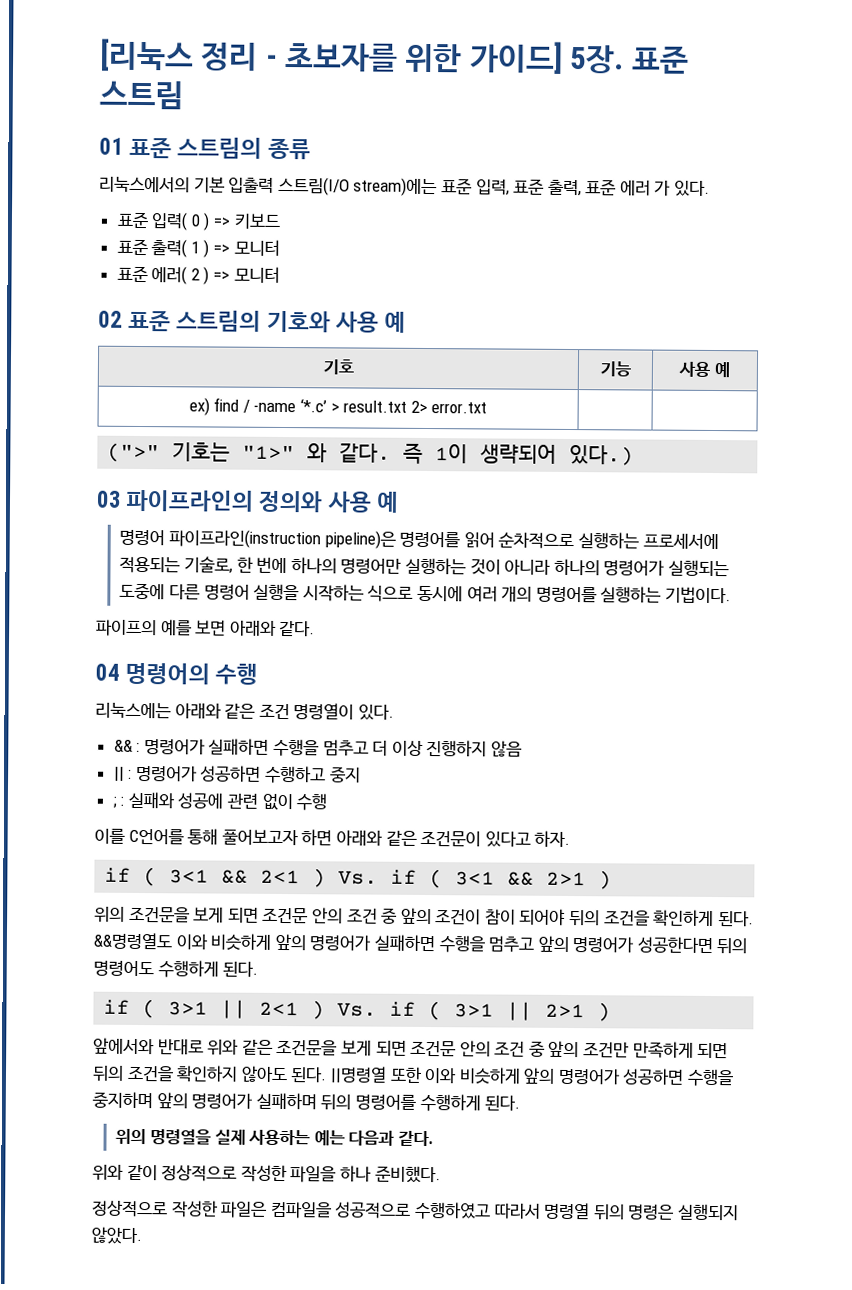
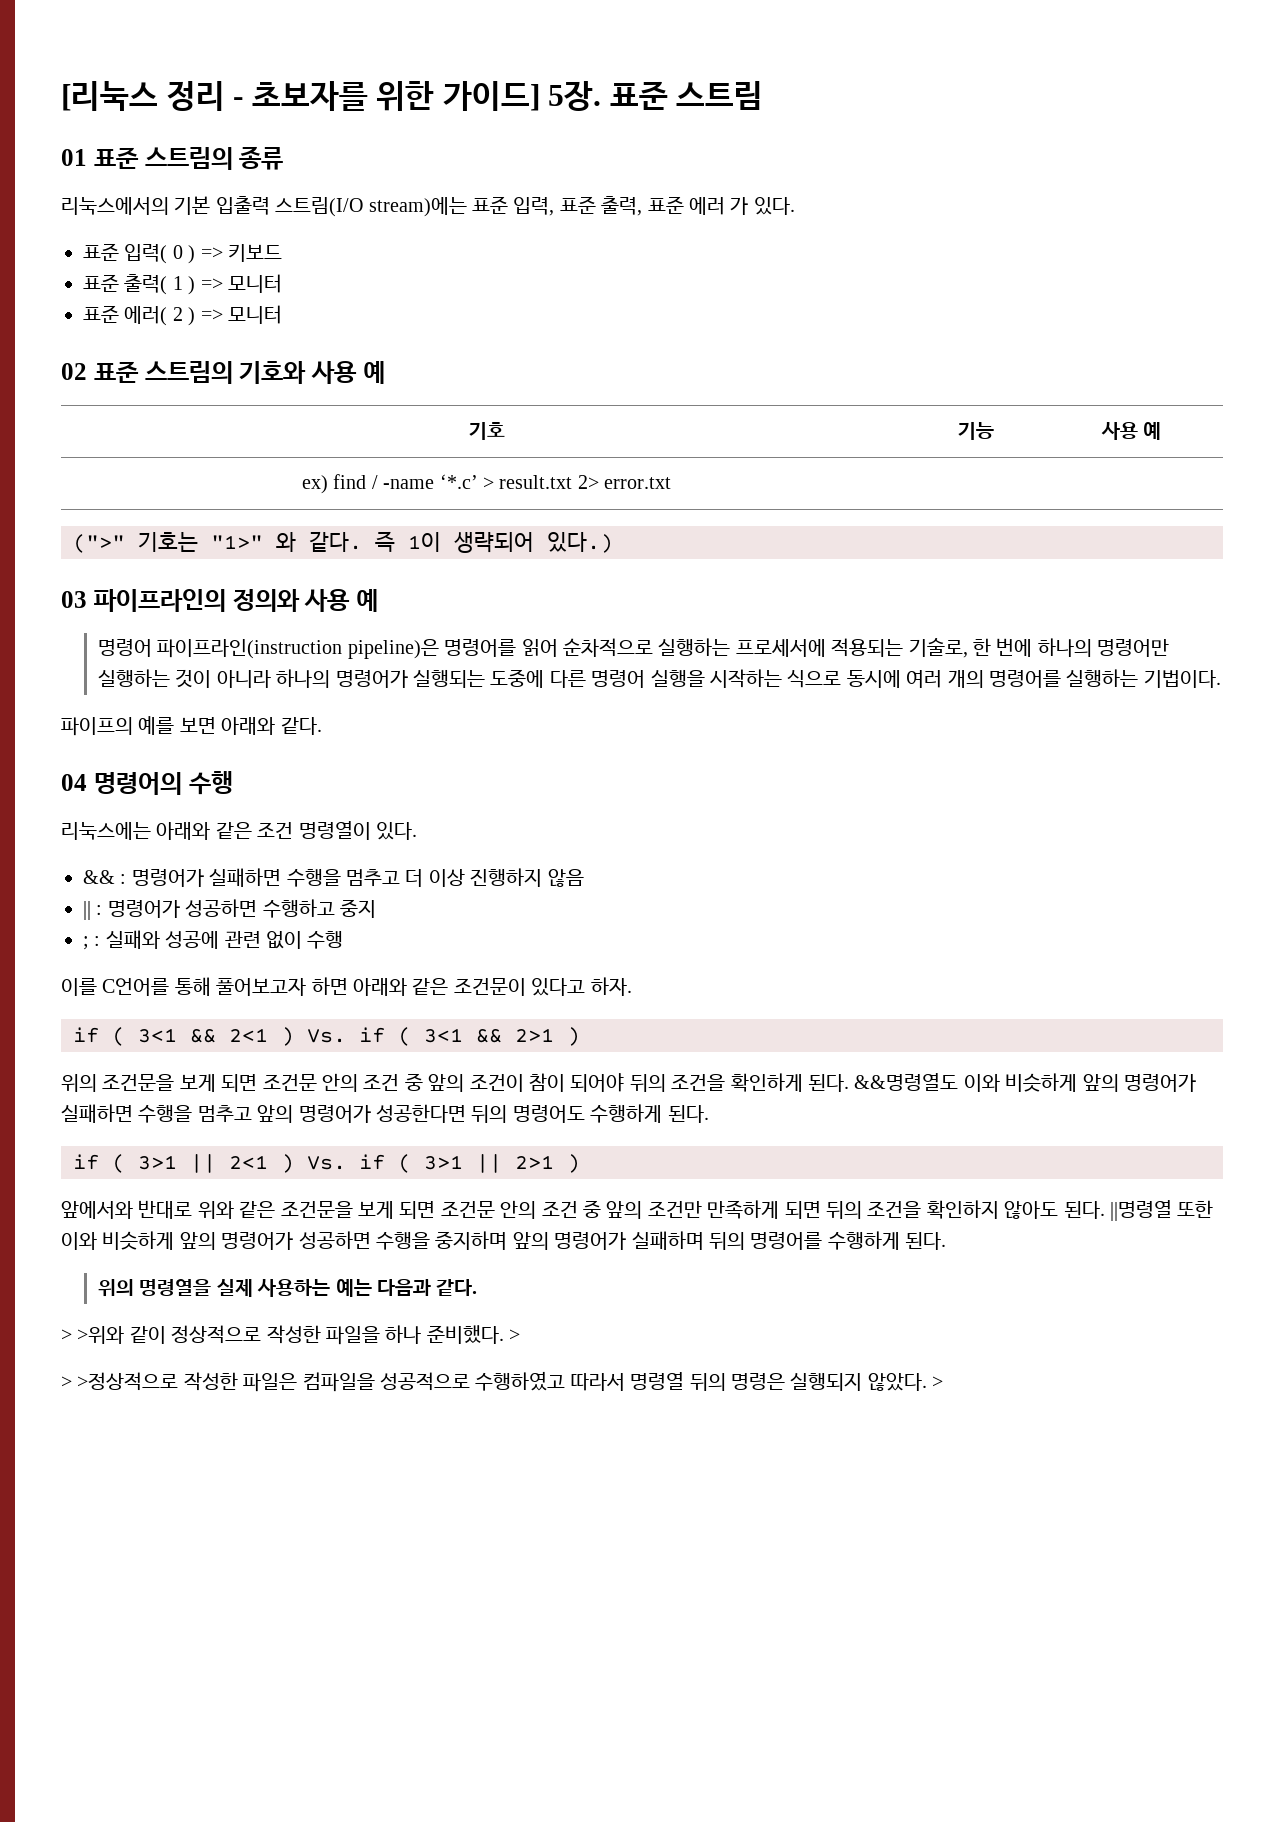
- 위와 같이 정상적으로 작성한 파일을 하나 준비했다.
- 정상적으로 작성한 파일은 컴파일을 성공적으로 수행하였고 따라서 명령열 뒤의 명령은 실행되지 않았다.
+ > >위와 같이 정상적으로 작성한 파일을 하나 준비했다. >
+ > >정상적으로 작성한 파일은 컴파일을 성공적으로 수행하였고 따라서 명령열 뒤의 명령은 실행되지 않았다. >

